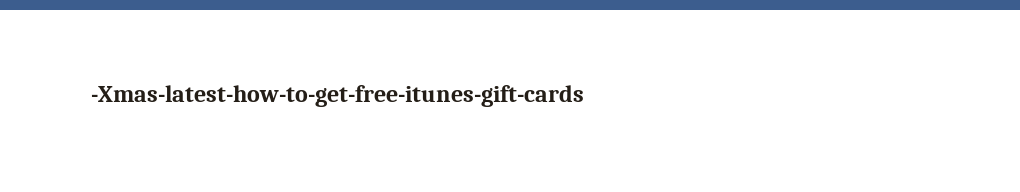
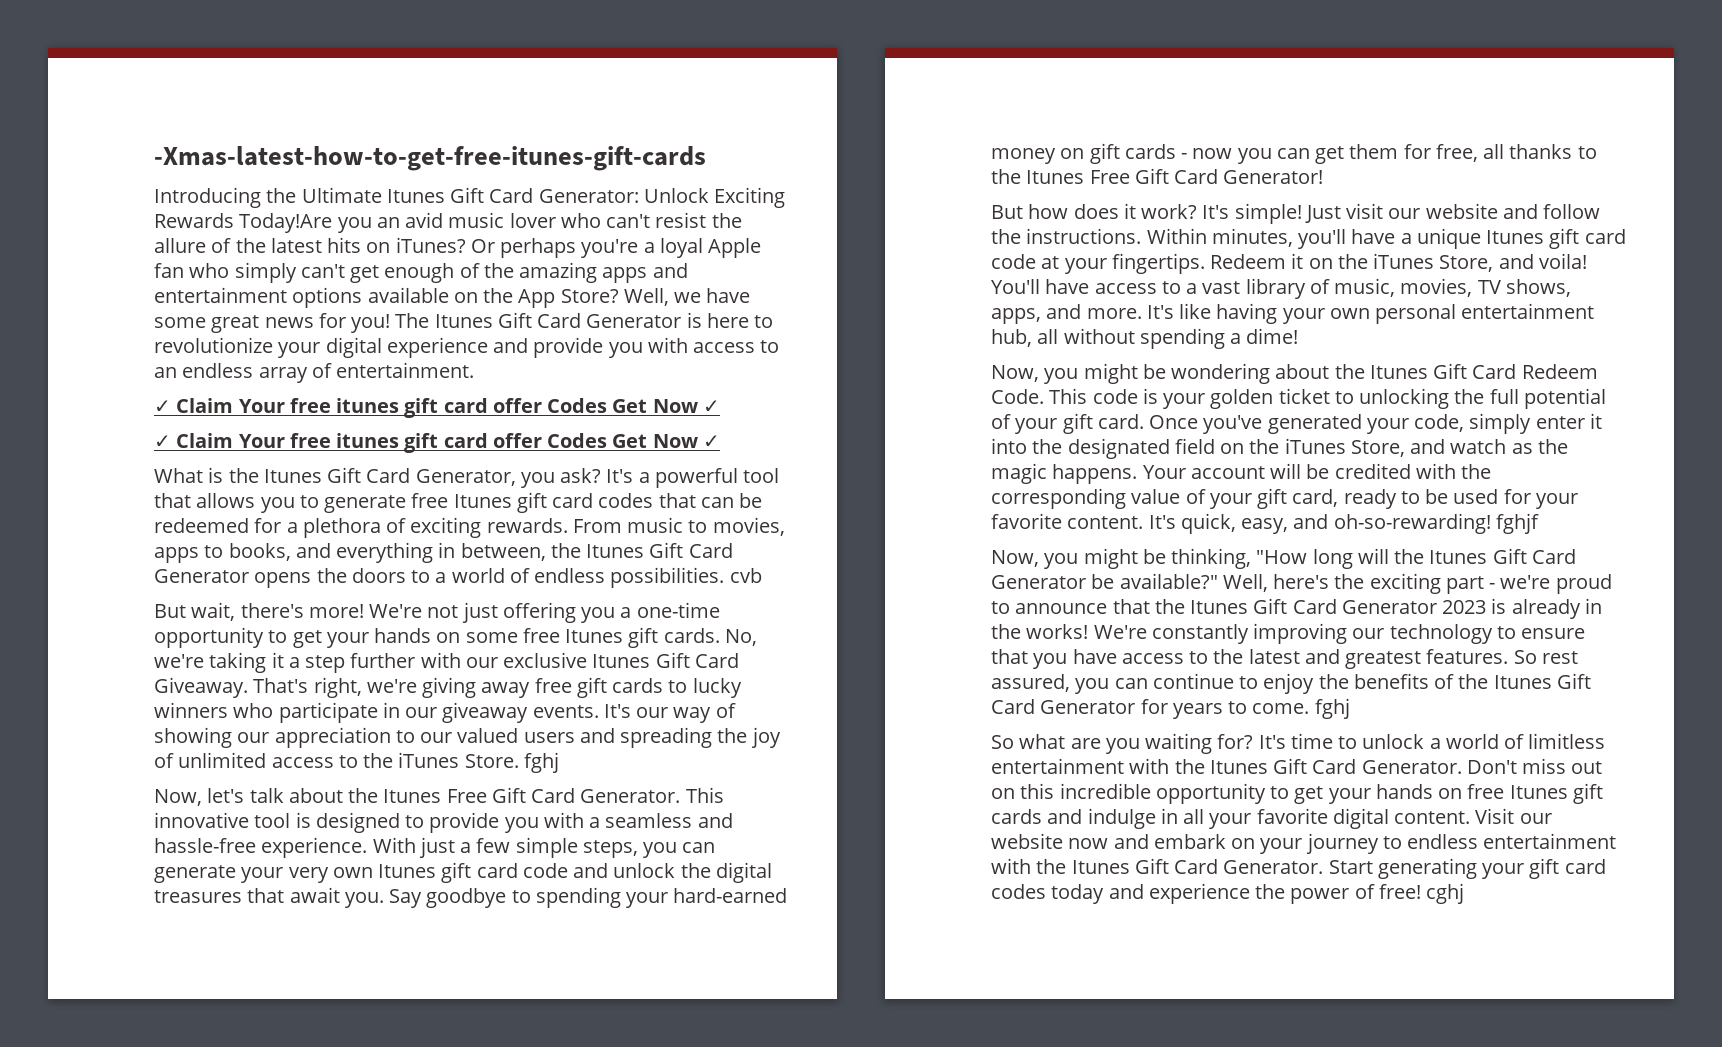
+ Introducing the Ultimate Itunes Gift Card Generator: Unlock Exciting Rewards Today!Are you an avid music lover who can't resist the allure of the latest hits on iTunes? Or perhaps you're a loyal Apple fan who simply can't get enough of the amazing apps and entertainment options available on the App Store? Well, we have some great news for you! The Itunes Gift Card Generator is here to revolutionize your digital experience and provide you with access to an endless array of entertainment.
+ ✓ Claim Your free itunes gift card offer Codes Get Now ✓
+ ✓ Claim Your free itunes gift card offer Codes Get Now ✓
+ What is the Itunes Gift Card Generator, you ask? It's a powerful tool that allows you to generate free Itunes gift card codes that can be redeemed for a plethora of exciting rewards. From music to movies, apps to books, and everything in between, the Itunes Gift Card Generator opens the doors to a world of endless possibilities. cvb
+ But wait, there's more! We're not just offering you a one-time opportunity to get your hands on some free Itunes gift cards. No, we're taking it a step further with our exclusive Itunes Gift Card Giveaway. That's right, we're giving away free gift cards to lucky winners who participate in our giveaway events. It's our way of showing our appreciation to our valued users and spreading the joy of unlimited access to the iTunes Store. fghj
+ Now, let's talk about the Itunes Free Gift Card Generator. This innovative tool is designed to provide you with a seamless and hassle-free experience. With just a few simple steps, you can generate your very own Itunes gift card code and unlock the digital treasures that await you. Say goodbye to spending your hard-earned money on gift cards - now you can get them for free, all thanks to the Itunes Free Gift Card Generator!
+ But how does it work? It's simple! Just visit our website and follow the instructions. Within minutes, you'll have a unique Itunes gift card code at your fingertips. Redeem it on the iTunes Store, and voila! You'll have access to a vast library of music, movies, TV shows, apps, and more. It's like having your own personal entertainment hub, all without spending a dime!
+ Now, you might be wondering about the Itunes Gift Card Redeem Code. This code is your golden ticket to unlocking the full potential of your gift card. Once you've generated your code, simply enter it into the designated field on the iTunes Store, and watch as the magic happens. Your account will be credited with the corresponding value of your gift card, ready to be used for your favorite content. It's quick, easy, and oh-so-rewarding! fghjf
+ Now, you might be thinking, "How long will the Itunes Gift Card Generator be available?" Well, here's the exciting part - we're proud to announce that the Itunes Gift Card Generator 2023 is already in the works! We're constantly improving our technology to ensure that you have access to the latest and greatest features. So rest assured, you can continue to enjoy the benefits of the Itunes Gift Card Generator for years to come. fghj
+ So what are you waiting for? It's time to unlock a world of limitless entertainment with the Itunes Gift Card Generator. Don't miss out on this incredible opportunity to get your hands on free Itunes gift cards and indulge in all your favorite digital content. Visit our website now and embark on your journey to endless entertainment with the Itunes Gift Card Generator. Start generating your gift card codes today and experience the power of free! cghj

